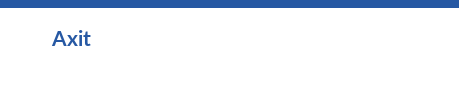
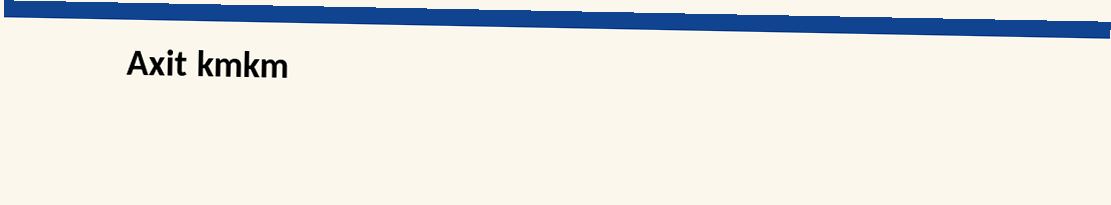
- Axit
+ Axit kmkm

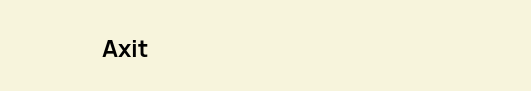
- Axit kmkm
+ Axit

